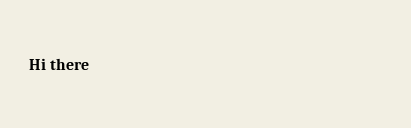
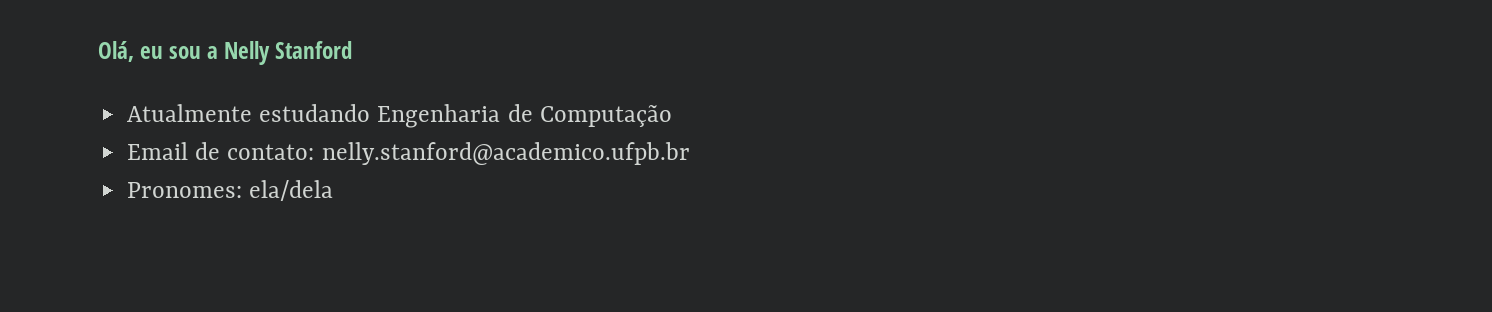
- Hi there
+ Olá, eu sou a Nelly Stanford
+ Atualmente estudando Engenharia de Computação
+ Email de contato: nelly.stanford@academico.ufpb.br
+ Pronomes: ela/dela

